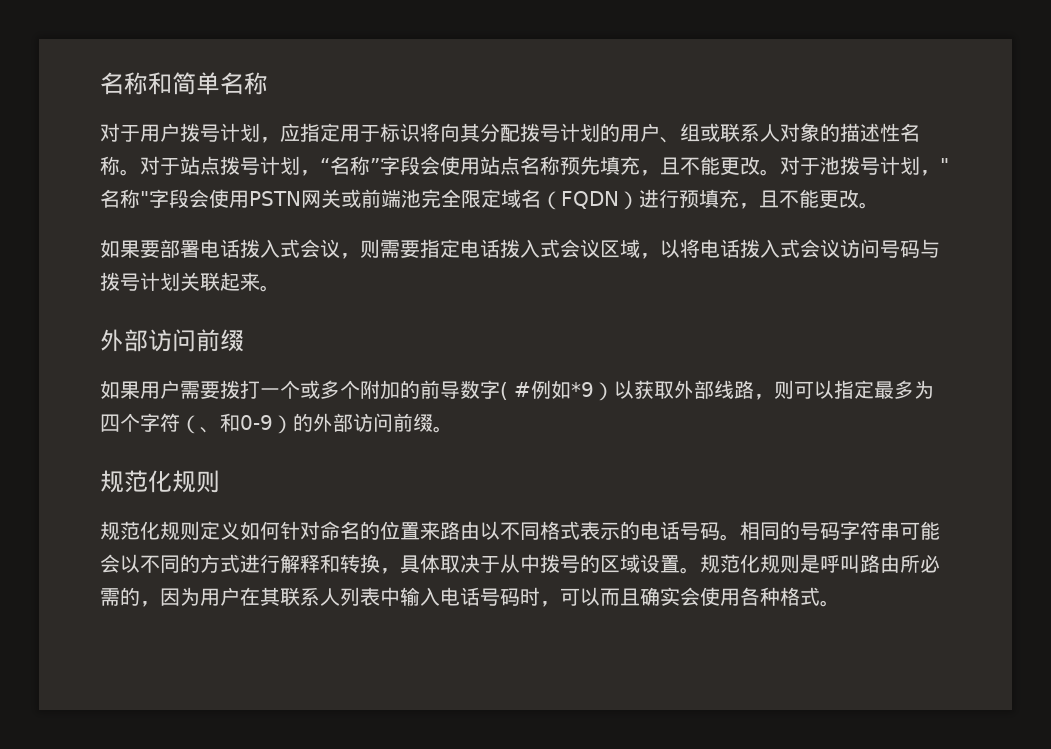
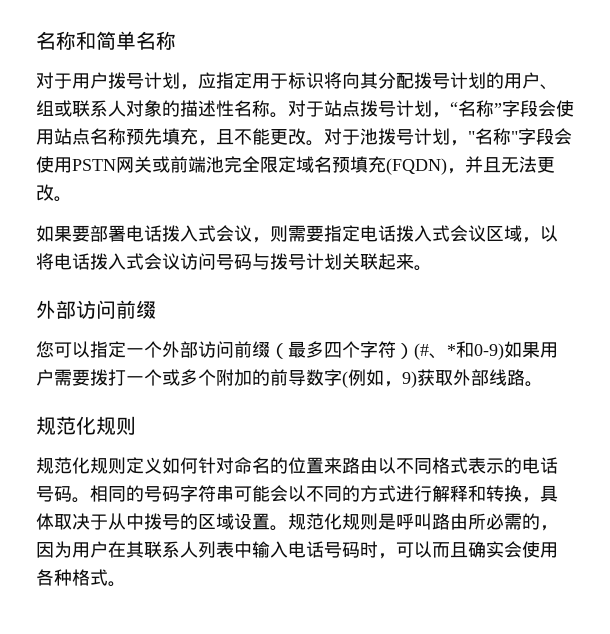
- 对于池拨号计划，"名称"字段会使用PSTN网关或前端池完全限定域名（FQDN）进行预填充，且不能更改。
+ 对于池拨号计划，"名称"字段会使用PSTN网关或前端池完全限定域名预填充(FQDN)，并且无法更改。
- 如果用户需要拨打一个或多个附加的前导数字( #例如*9）以获取外部线路，则可以指定最多为四个字符（、和0-9）的外部访问前缀。
+ 您可以指定一个外部访问前缀（最多四个字符）(#、*和0-9)如果用户需要拨打一个或多个附加的前导数字(例如，9)获取外部线路。

